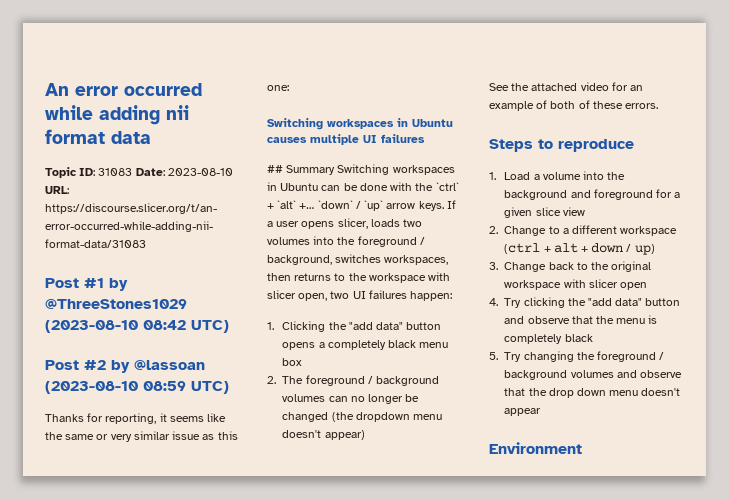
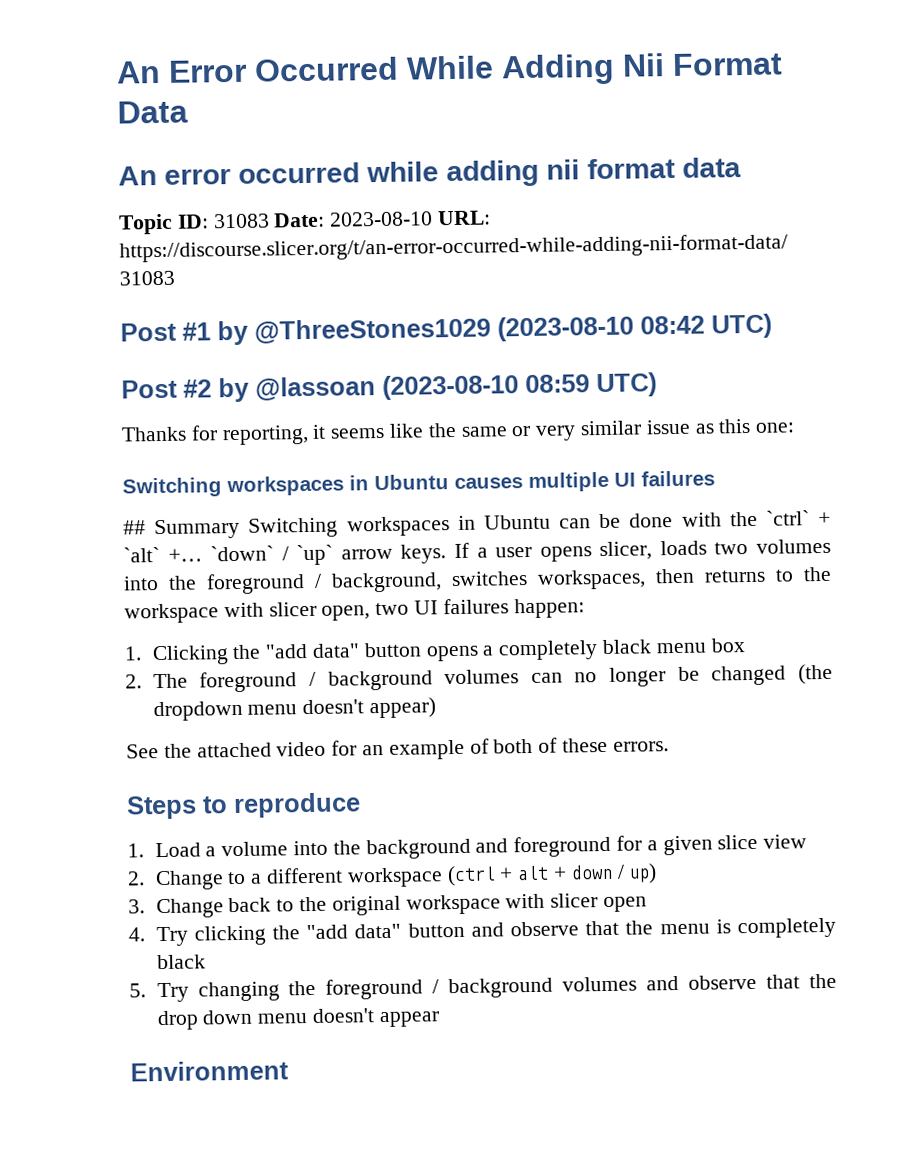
+ An Error Occurred While Adding Nii Format Data

